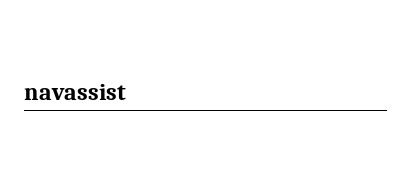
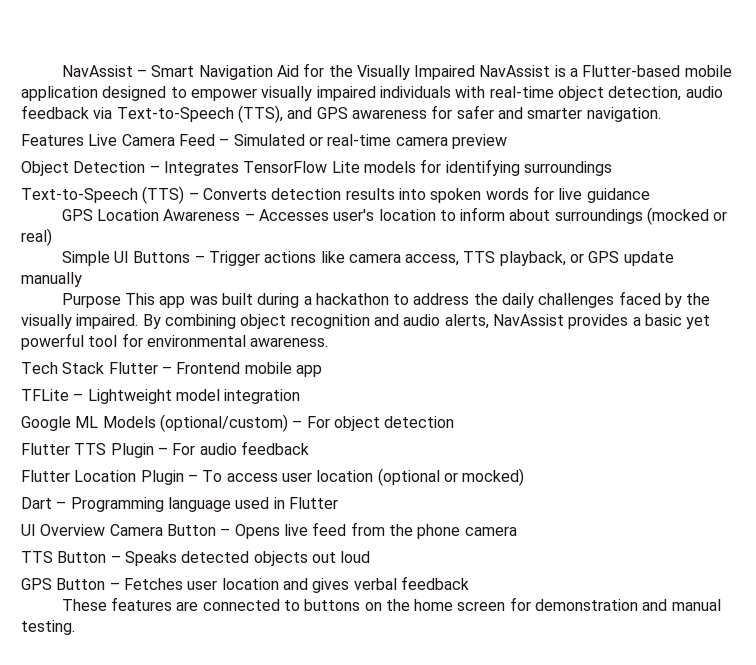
- navassist
+ NavAssist – Smart Navigation Aid for the Visually Impaired NavAssist is a Flutter-based mobile application designed to empower visually impaired individuals with real-time object detection, audio feedback via Text-to-Speech (TTS), and GPS awareness for safer and smarter navigation.
+ Features Live Camera Feed – Simulated or real-time camera preview
+ Object Detection – Integrates TensorFlow Lite models for identifying surroundings
+ Text-to-Speech (TTS) – Converts detection results into spoken words for live guidance
+ GPS Location Awareness – Accesses user's location to inform about surroundings (mocked or real)
+ Simple UI Buttons – Trigger actions like camera access, TTS playback, or GPS update manually
+ Purpose This app was built during a hackathon to address the daily challenges faced by the visually impaired. By combining object recognition and audio alerts, NavAssist provides a basic yet powerful tool for environmental awareness.
+ Tech Stack Flutter – Frontend mobile app
+ TFLite – Lightweight model integration
+ Google ML Models (optional/custom) – For object detection
+ Flutter TTS Plugin – For audio feedback
+ Flutter Location Plugin – To access user location (optional or mocked)
+ Dart – Programming language used in Flutter
+ UI Overview Camera Button – Opens live feed from the phone camera
+ TTS Button – Speaks detected objects out loud
+ GPS Button – Fetches user location and gives verbal feedback
+ These features are connected to buttons on the home screen for demonstration and manual testing.

